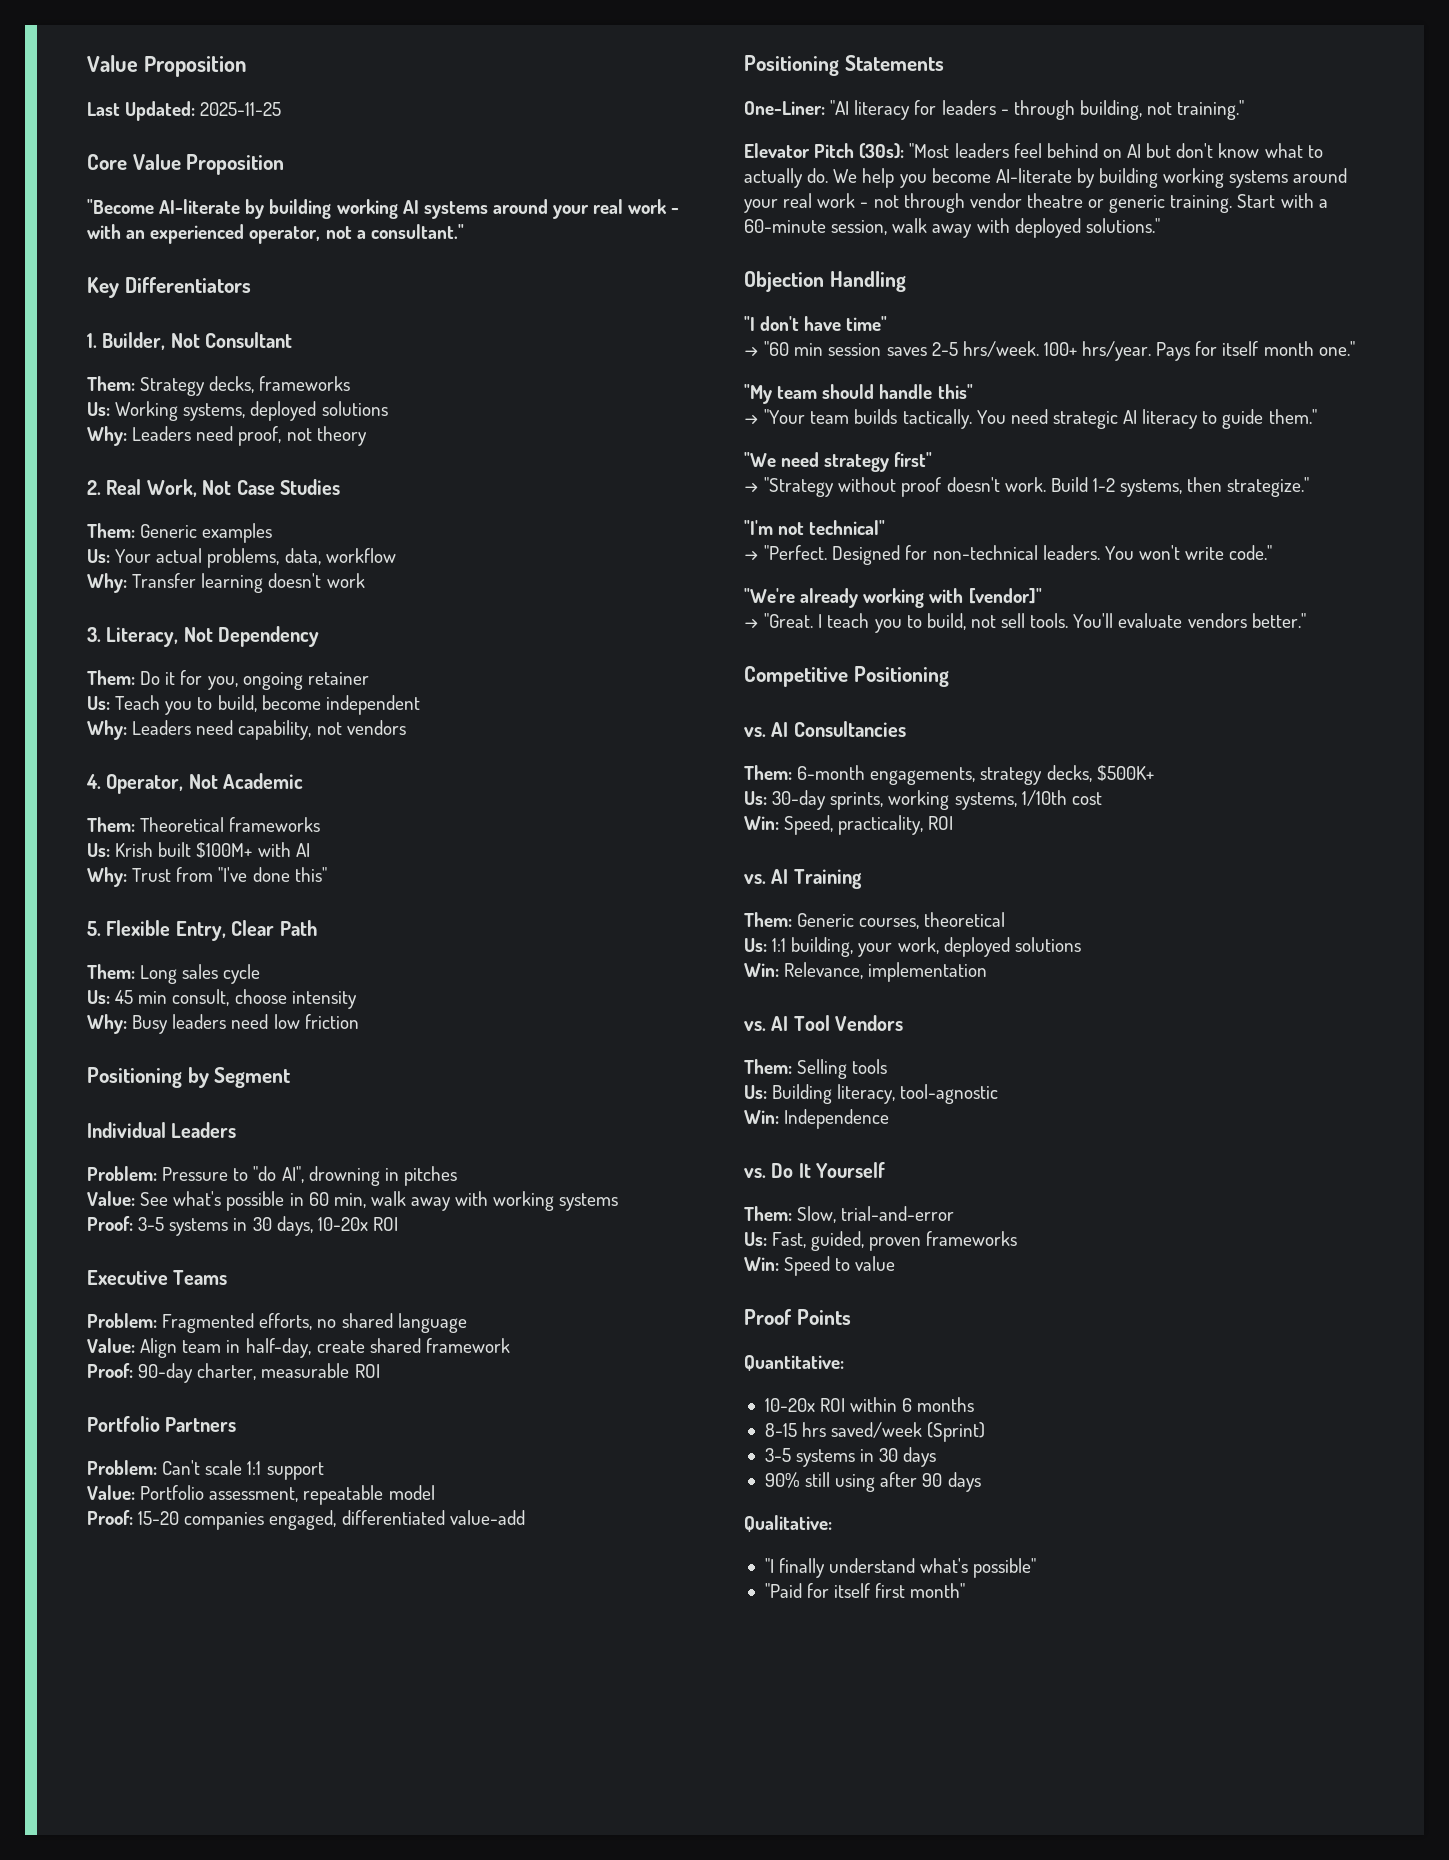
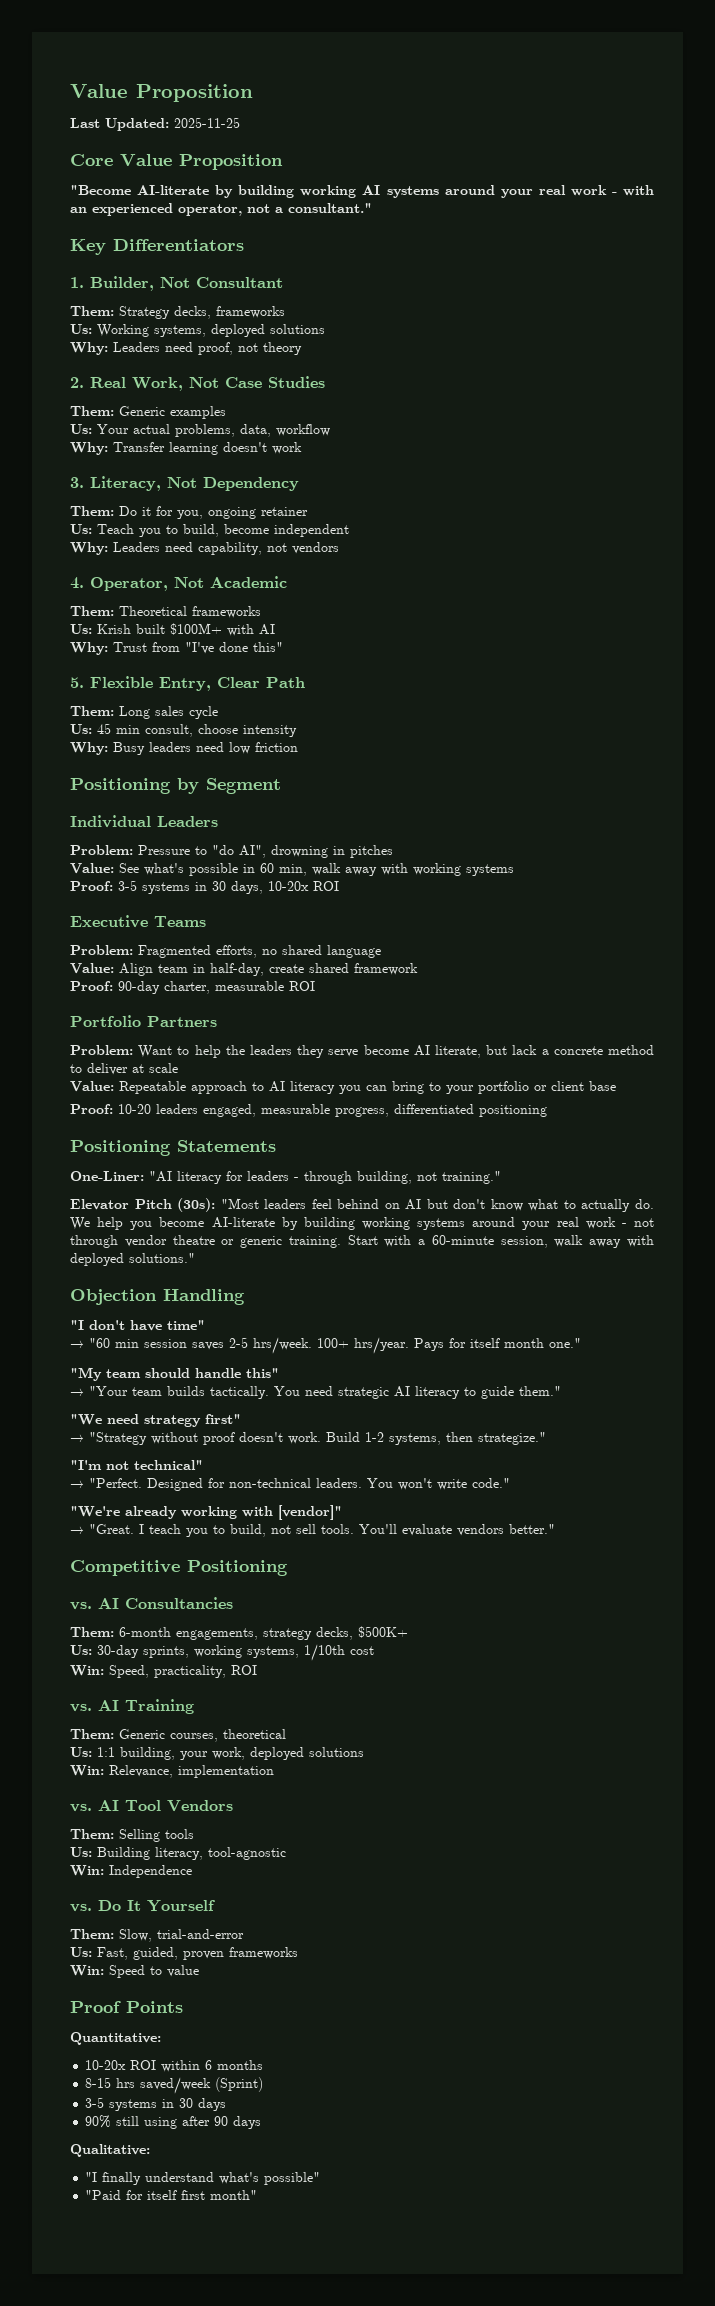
- Problem: Can't scale 1:1 support
- Value: Portfolio assessment, repeatable model
- Proof: 15-20 companies engaged, differentiated value-add
+ Problem: Want to help the leaders they serve become AI literate, but lack a concrete method to deliver at scale
+ Value: Repeatable approach to AI literacy you can bring to your portfolio or client base
+ Proof: 10-20 leaders engaged, measurable progress, differentiated positioning

